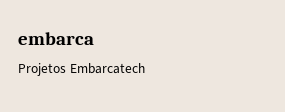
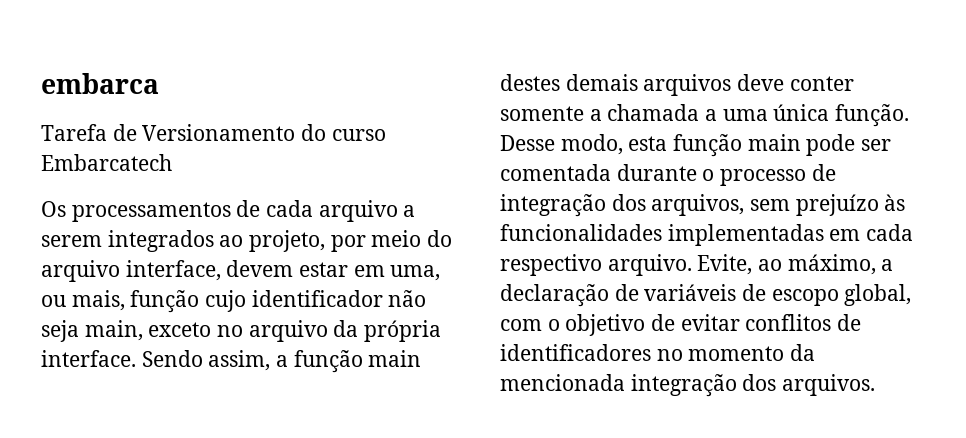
- Projetos Embarcatech
+ Tarefa de Versionamento do curso Embarcatech
+ Os processamentos de cada arquivo a serem integrados ao projeto, por meio do arquivo interface, devem estar em uma, ou mais, função cujo identificador não seja main, exceto no arquivo da própria interface. Sendo assim, a função main destes demais arquivos deve conter somente a chamada a uma única função. Desse modo, esta função main pode ser comentada durante o processo de integração dos arquivos, sem prejuízo às funcionalidades implementadas em cada respectivo arquivo. Evite, ao máximo, a declaração de variáveis de escopo global, com o objetivo de evitar conflitos de identificadores no momento da mencionada integração dos arquivos.

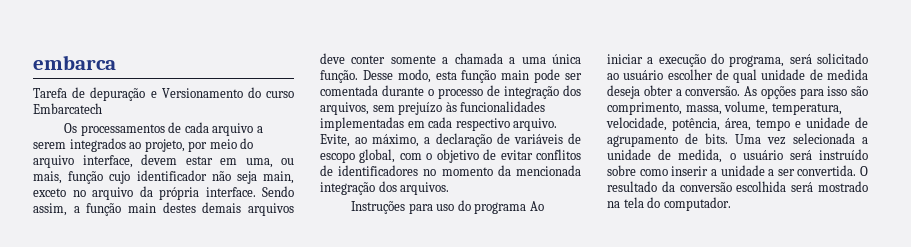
- Tarefa de Versionamento do curso Embarcatech
+ Tarefa de depuração e Versionamento do curso Embarcatech
+ Instruções para uso do programa Ao iniciar a execução do programa, será solicitado ao usuário escolher de qual unidade de medida deseja obter a conversão. As opções para isso são comprimento, massa, volume, temperatura, velocidade, potência, área, tempo e unidade de agrupamento de bits. Uma vez selecionada a unidade de medida, o usuário será instruído sobre como inserir a unidade a ser convertida. O resultado da conversão escolhida será mostrado na tela do computador.

